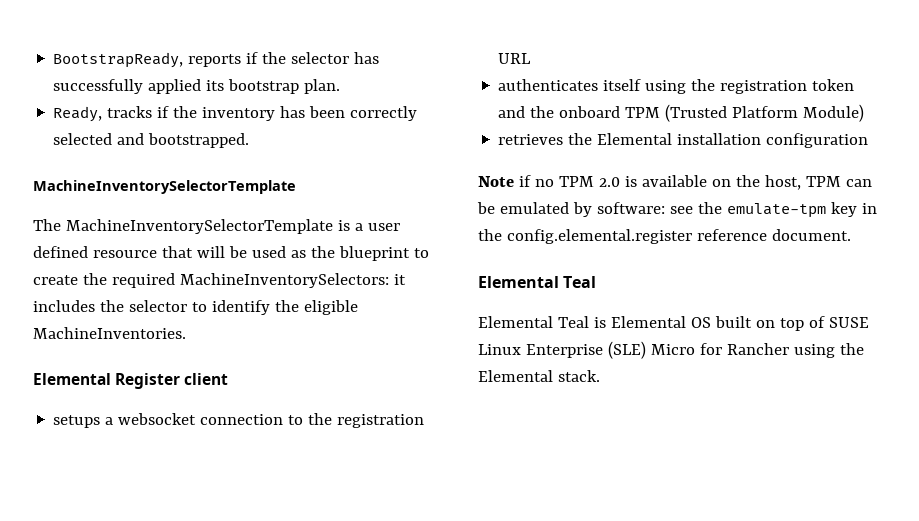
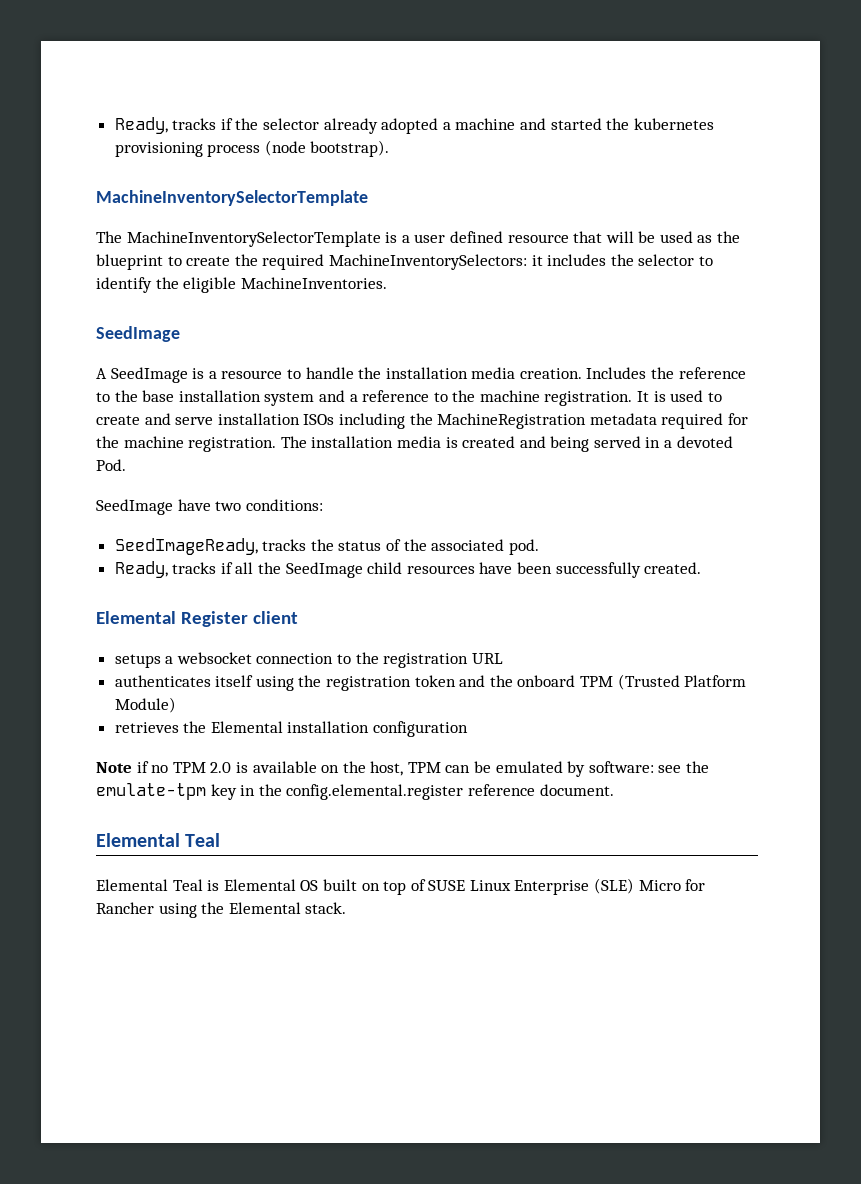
- BootstrapReady, reports if the selector has successfully applied its bootstrap plan.
- Ready, tracks if the inventory has been correctly selected and bootstrapped.
+ Ready, tracks if the selector already adopted a machine and started the kubernetes provisioning process (node bootstrap).
  The MachineInventorySelectorTemplate is a user defined resource that will be used as the blueprint to create the required MachineInventorySelectors: it includes the selector to identify the eligible MachineInventories.
+ SeedImage
+ A SeedImage is a resource to handle the installation media creation. Includes the reference to the base installation system and a reference to the machine registration. It is used to create and serve installation ISOs including the MachineRegistration metadata required for the machine registration. The installation media is created and being served in a devoted Pod.
+ SeedImage have two conditions:
+ SeedImageReady, tracks the status of the associated pod.
+ Ready, tracks if all the SeedImage child resources have been successfully created.

